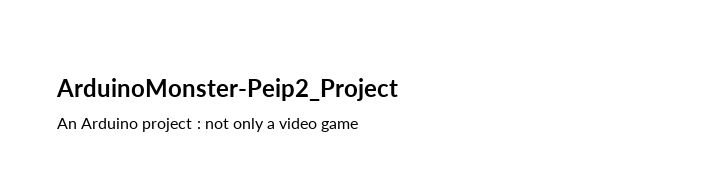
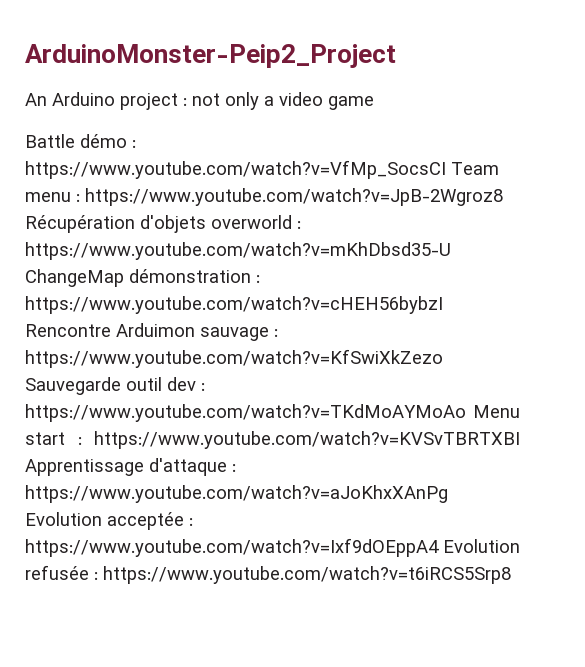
+ Battle démo : https://www.youtube.com/watch?v=VfMp_SocsCI Team menu : https://www.youtube.com/watch?v=JpB-2Wgroz8 Récupération d'objets overworld : https://www.youtube.com/watch?v=mKhDbsd35-U ChangeMap démonstration : https://www.youtube.com/watch?v=cHEH56bybzI Rencontre Arduimon sauvage : https://www.youtube.com/watch?v=KfSwiXkZezo Sauvegarde outil dev : https://www.youtube.com/watch?v=TKdMoAYMoAo Menu start : https://www.youtube.com/watch?v=KVSvTBRTXBI Apprentissage d'attaque : https://www.youtube.com/watch?v=aJoKhxXAnPg Evolution acceptée : https://www.youtube.com/watch?v=Ixf9dOEppA4 Evolution refusée : https://www.youtube.com/watch?v=t6iRCS5Srp8

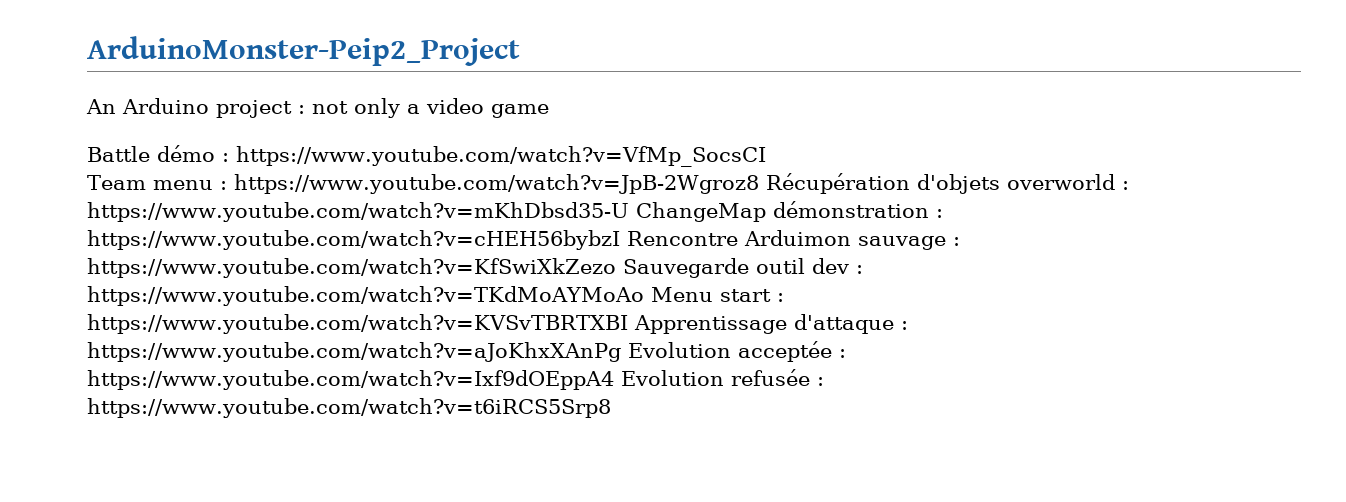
- Battle démo : https://www.youtube.com/watch?v=VfMp_SocsCI Team menu : https://www.youtube.com/watch?v=JpB-2Wgroz8 Récupération d'objets overworld : https://www.youtube.com/watch?v=mKhDbsd35-U ChangeMap démonstration : https://www.youtube.com/watch?v=cHEH56bybzI Rencontre Arduimon sauvage : https://www.youtube.com/watch?v=KfSwiXkZezo Sauvegarde outil dev : https://www.youtube.com/watch?v=TKdMoAYMoAo Menu start : https://www.youtube.com/watch?v=KVSvTBRTXBI Apprentissage d'attaque : https://www.youtube.com/watch?v=aJoKhxXAnPg Evolution acceptée : https://www.youtube.com/watch?v=Ixf9dOEppA4 Evolution refusée : https://www.youtube.com/watch?v=t6iRCS5Srp8
+ Battle démo : https://www.youtube.com/watch?v=VfMp_SocsCI
+ Team menu : https://www.youtube.com/watch?v=JpB-2Wgroz8 Récupération d'objets overworld : https://www.youtube.com/watch?v=mKhDbsd35-U ChangeMap démonstration : https://www.youtube.com/watch?v=cHEH56bybzI Rencontre Arduimon sauvage : https://www.youtube.com/watch?v=KfSwiXkZezo Sauvegarde outil dev : https://www.youtube.com/watch?v=TKdMoAYMoAo Menu start : https://www.youtube.com/watch?v=KVSvTBRTXBI Apprentissage d'attaque : https://www.youtube.com/watch?v=aJoKhxXAnPg Evolution acceptée : https://www.youtube.com/watch?v=Ixf9dOEppA4 Evolution refusée : https://www.youtube.com/watch?v=t6iRCS5Srp8

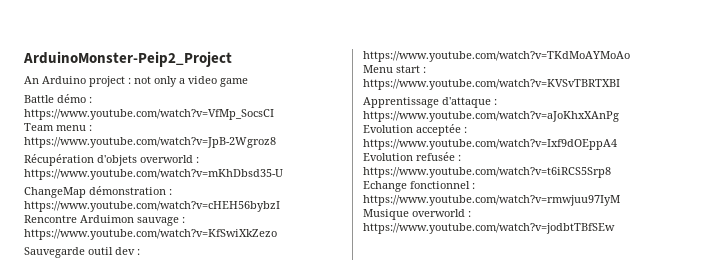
- Team menu : https://www.youtube.com/watch?v=JpB-2Wgroz8 Récupération d'objets overworld : https://www.youtube.com/watch?v=mKhDbsd35-U ChangeMap démonstration : https://www.youtube.com/watch?v=cHEH56bybzI Rencontre Arduimon sauvage : https://www.youtube.com/watch?v=KfSwiXkZezo Sauvegarde outil dev : https://www.youtube.com/watch?v=TKdMoAYMoAo Menu start : https://www.youtube.com/watch?v=KVSvTBRTXBI Apprentissage d'attaque : https://www.youtube.com/watch?v=aJoKhxXAnPg Evolution acceptée : https://www.youtube.com/watch?v=Ixf9dOEppA4 Evolution refusée : https://www.youtube.com/watch?v=t6iRCS5Srp8
+ Team menu : https://www.youtube.com/watch?v=JpB-2Wgroz8
+ Récupération d'objets overworld : https://www.youtube.com/watch?v=mKhDbsd35-U
+ ChangeMap démonstration : https://www.youtube.com/watch?v=cHEH56bybzI
+ Rencontre Arduimon sauvage : https://www.youtube.com/watch?v=KfSwiXkZezo
+ Sauvegarde outil dev : https://www.youtube.com/watch?v=TKdMoAYMoAo
+ Menu start : https://www.youtube.com/watch?v=KVSvTBRTXBI
+ Apprentissage d'attaque : https://www.youtube.com/watch?v=aJoKhxXAnPg
+ Evolution acceptée : https://www.youtube.com/watch?v=Ixf9dOEppA4
+ Evolution refusée : https://www.youtube.com/watch?v=t6iRCS5Srp8
+ Echange fonctionnel : https://www.youtube.com/watch?v=rmwjuu97IyM
+ Musique overworld : https://www.youtube.com/watch?v=jodbtTBfSEw

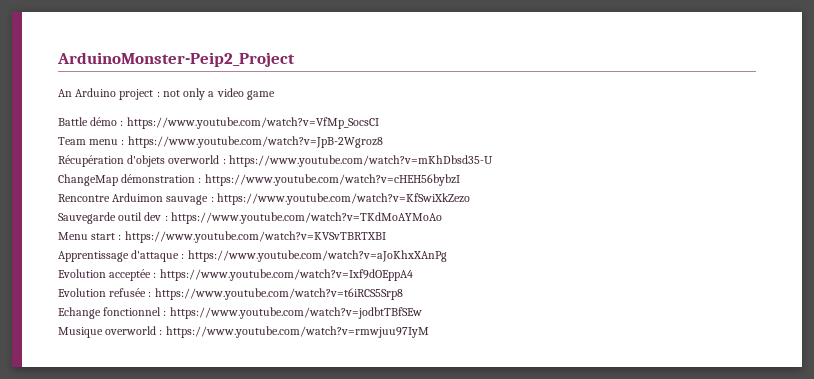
- Echange fonctionnel : https://www.youtube.com/watch?v=rmwjuu97IyM
+ Echange fonctionnel : https://www.youtube.com/watch?v=jodbtTBfSEw
- Musique overworld : https://www.youtube.com/watch?v=jodbtTBfSEw
+ Musique overworld : https://www.youtube.com/watch?v=rmwjuu97IyM

